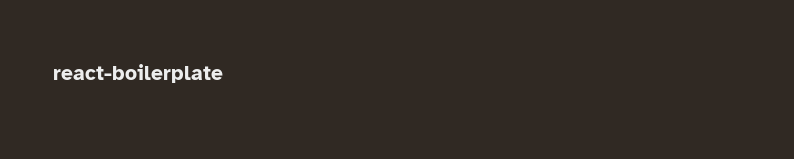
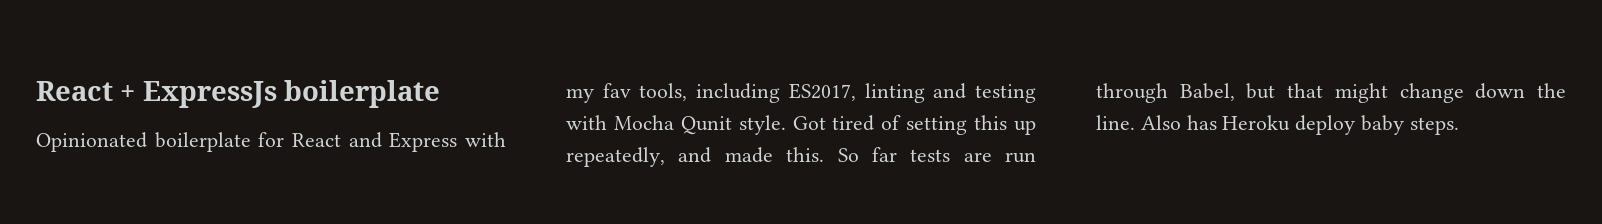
- react-boilerplate
+ React + ExpressJs boilerplate
+ Opinionated boilerplate for React and Express with my fav tools, including ES2017, linting and testing with Mocha Qunit style. Got tired of setting this up repeatedly, and made this. So far tests are run through Babel, but that might change down the line. Also has Heroku deploy baby steps.

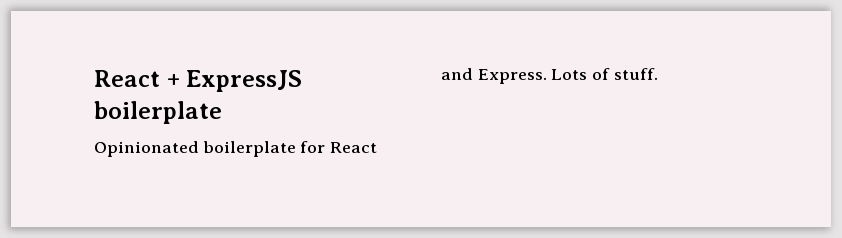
- React + ExpressJs boilerplate
+ React + ExpressJS boilerplate
- Opinionated boilerplate for React and Express with my fav tools, including ES2017, linting and testing with Mocha Qunit style. Got tired of setting this up repeatedly, and made this. So far tests are run through Babel, but that might change down the line. Also has Heroku deploy baby steps.
+ Opinionated boilerplate for React and Express. Lots of stuff.

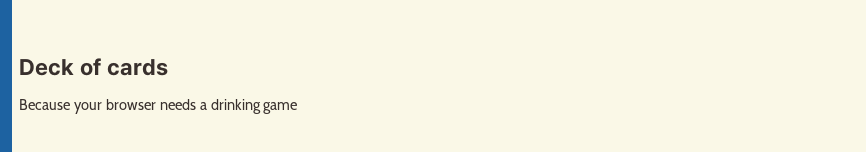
- React + ExpressJS boilerplate
- Opinionated boilerplate for React and Express. Lots of stuff.
+ Deck of cards
+ Because your browser needs a drinking game

